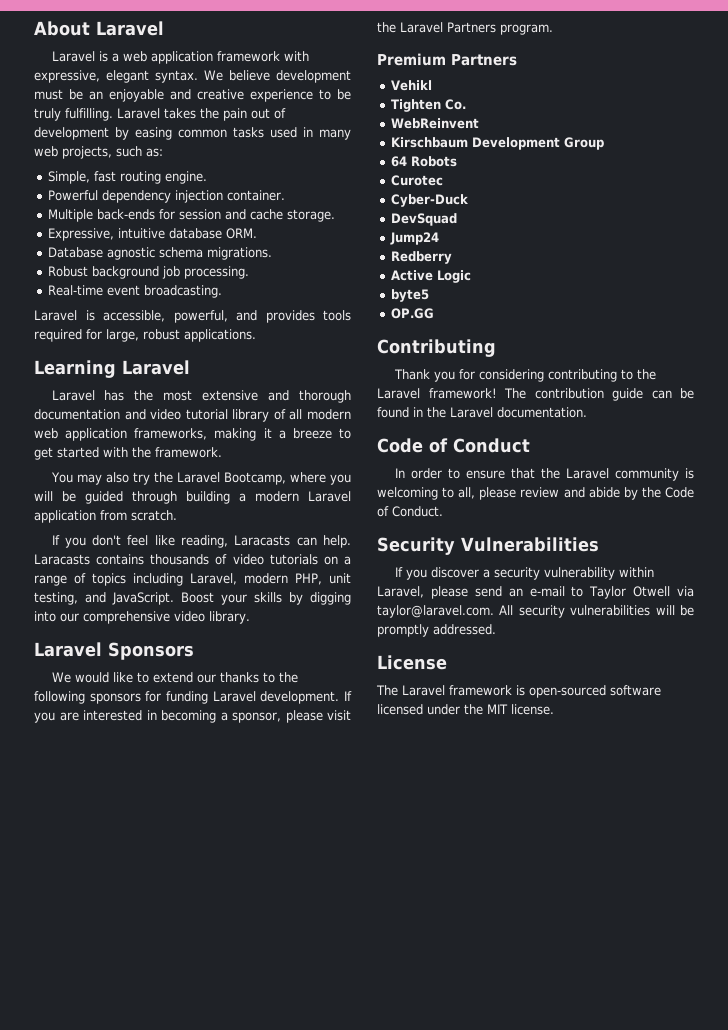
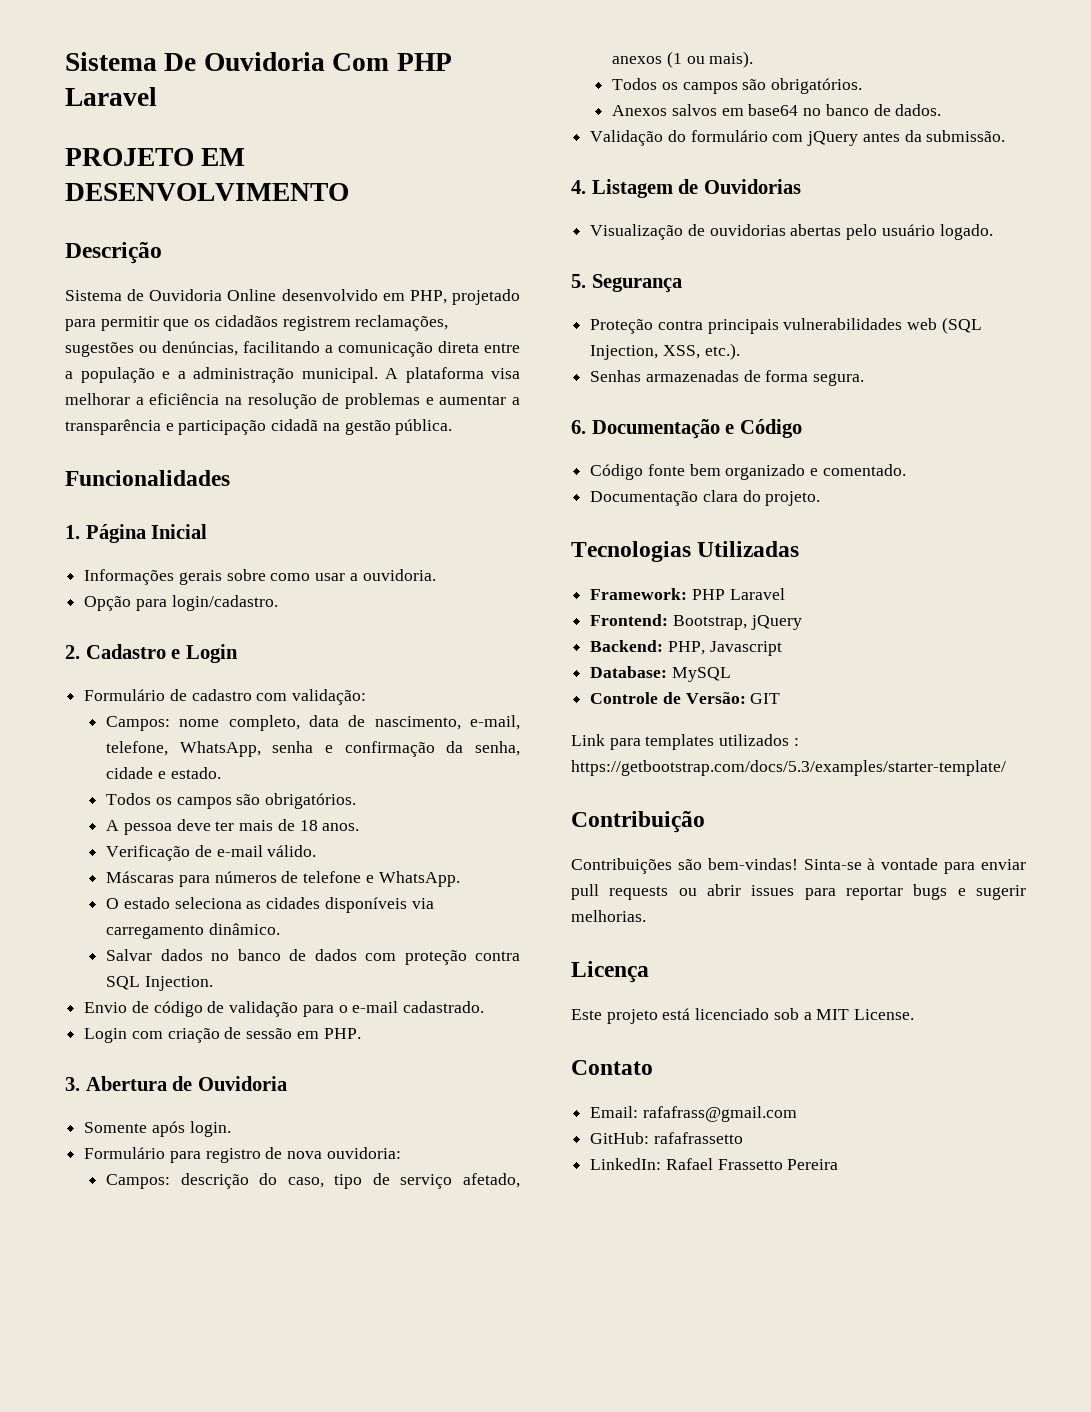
- About Laravel
- Laravel is a web application framework with expressive, elegant syntax. We believe development must be an enjoyable and creative experience to be truly fulfilling. Laravel takes the pain out of development by easing common tasks used in many web projects, such as:
- Simple, fast routing engine.
- Powerful dependency injection container.
- Multiple back-ends for session and cache storage.
- Expressive, intuitive database ORM.
- Database agnostic schema migrations.
- Robust background job processing.
- Real-time event broadcasting.
- Laravel is accessible, powerful, and provides tools required for large, robust applications.
- Learning Laravel
- Laravel has the most extensive and thorough documentation and video tutorial library of all modern web application frameworks, making it a breeze to get started with the framework.
- You may also try the Laravel Bootcamp, where you will be guided through building a modern Laravel application from scratch.
- If you don't feel like reading, Laracasts can help. Laracasts contains thousands of video tutorials on a range of topics including Laravel, modern PHP, unit testing, and JavaScript. Boost your skills by digging into our comprehensive video library.
- Laravel Sponsors
- We would like to extend our thanks to the following sponsors for funding Laravel development. If you are interested in becoming a sponsor, please visit the Laravel Partners program.
- Premium Partners
- Vehikl
- Tighten Co.
- WebReinvent
- Kirschbaum Development Group
- 64 Robots
- Curotec
- Cyber-Duck
- DevSquad
- Jump24
- Redberry
- Active Logic
- byte5
- OP.GG
- Contributing
- Thank you for considering contributing to the Laravel framework! The contribution guide can be found in the Laravel documentation.
- Code of Conduct
- In order to ensure that the Laravel community is welcoming to all, please review and abide by the Code of Conduct.
- Security Vulnerabilities
- If you discover a security vulnerability within Laravel, please send an e-mail to Taylor Otwell via taylor@laravel.com. All security vulnerabilities will be promptly addressed.
- License
- The Laravel framework is open-sourced software licensed under the MIT license.
+ Sistema De Ouvidoria Com PHP Laravel
+ PROJETO EM DESENVOLVIMENTO
+ Descrição
+ Sistema de Ouvidoria Online desenvolvido em PHP, projetado para permitir que os cidadãos registrem reclamações, sugestões ou denúncias, facilitando a comunicação direta entre a população e a administração municipal. A plataforma visa melhorar a eficiência na resolução de problemas e aumentar a transparência e participação cidadã na gestão pública.
+ Funcionalidades
+ 1. Página Inicial
+ Informações gerais sobre como usar a ouvidoria.
+ Opção para login/cadastro.
+ 2. Cadastro e Login
+ Formulário de cadastro com validação:
+ Campos: nome completo, data de nascimento, e-mail, telefone, WhatsApp, senha e confirmação da senha, cidade e estado.
+ Todos os campos são obrigatórios.
+ A pessoa deve ter mais de 18 anos.
+ Verificação de e-mail válido.
+ Máscaras para números de telefone e WhatsApp.
+ O estado seleciona as cidades disponíveis via carregamento dinâmico.
+ Salvar dados no banco de dados com proteção contra SQL Injection.
+ Envio de código de validação para o e-mail cadastrado.
+ Login com criação de sessão em PHP.
+ 3. Abertura de Ouvidoria
+ Somente após login.
+ Formulário para registro de nova ouvidoria:
+ Campos: descrição do caso, tipo de serviço afetado, anexos (1 ou mais).
+ Todos os campos são obrigatórios.
+ Anexos salvos em base64 no banco de dados.
+ Validação do formulário com jQuery antes da submissão.
+ 4. Listagem de Ouvidorias
+ Visualização de ouvidorias abertas pelo usuário logado.
+ 5. Segurança
+ Proteção contra principais vulnerabilidades web (SQL Injection, XSS, etc.).
+ Senhas armazenadas de forma segura.
+ 6. Documentação e Código
+ Código fonte bem organizado e comentado.
+ Documentação clara do projeto.
+ Tecnologias Utilizadas
+ Framework: PHP Laravel
+ Frontend: Bootstrap, jQuery
+ Backend: PHP, Javascript
+ Database: MySQL
+ Controle de Versão: GIT
+ Link para templates utilizados : https://getbootstrap.com/docs/5.3/examples/starter-template/
+ Contribuição
+ Contribuições são bem-vindas! Sinta-se à vontade para enviar pull requests ou abrir issues para reportar bugs e sugerir melhorias.
+ Licença
+ Este projeto está licenciado sob a MIT License.
+ Contato
+ Email: rafafrass@gmail.com
+ GitHub: rafafrassetto
+ LinkedIn: Rafael Frassetto Pereira

